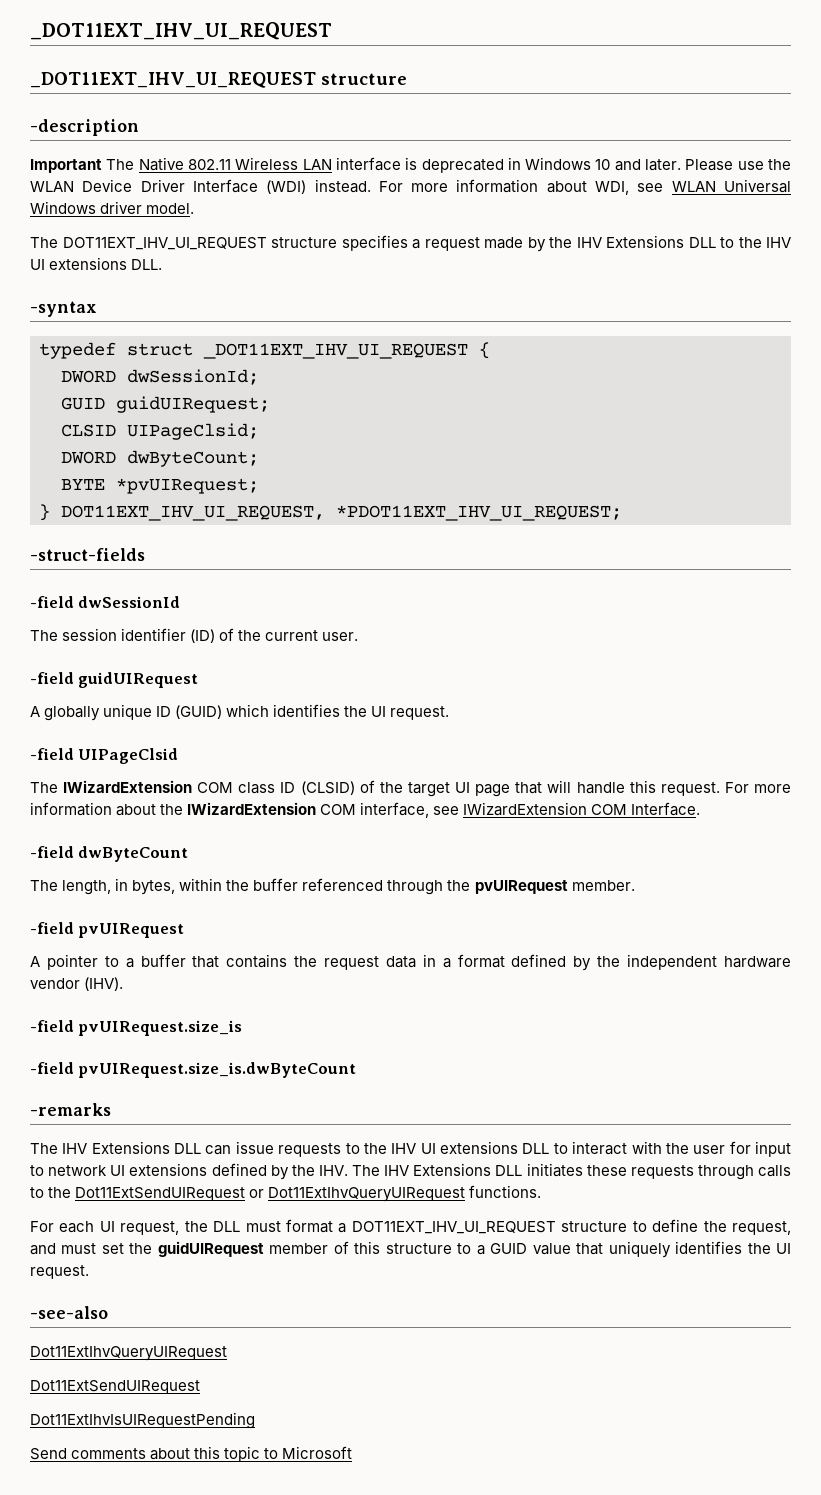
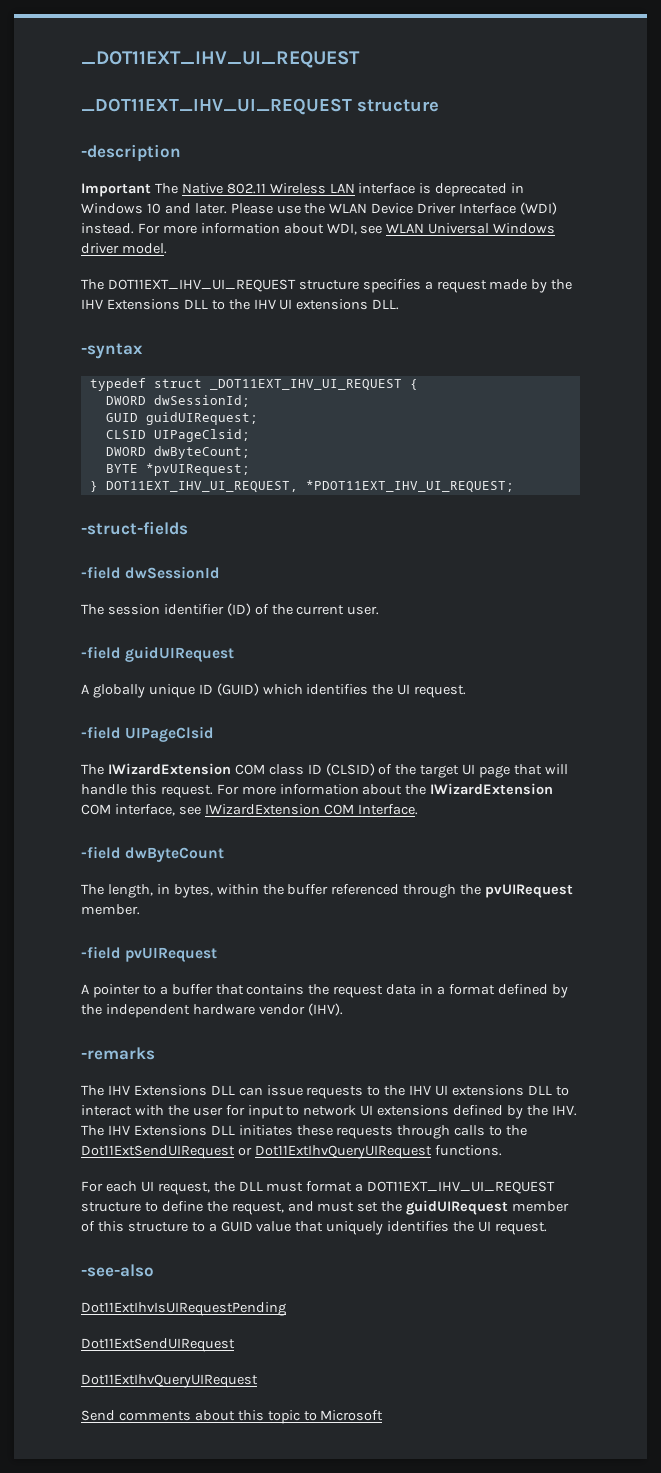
- -field pvUIRequest.size_is
- -field pvUIRequest.size_is.dwByteCount
  -see-also
+ Dot11ExtIhvIsUIRequestPending
+ Dot11ExtSendUIRequest
  Dot11ExtIhvQueryUIRequest
- Dot11ExtSendUIRequest
- Dot11ExtIhvIsUIRequestPending

